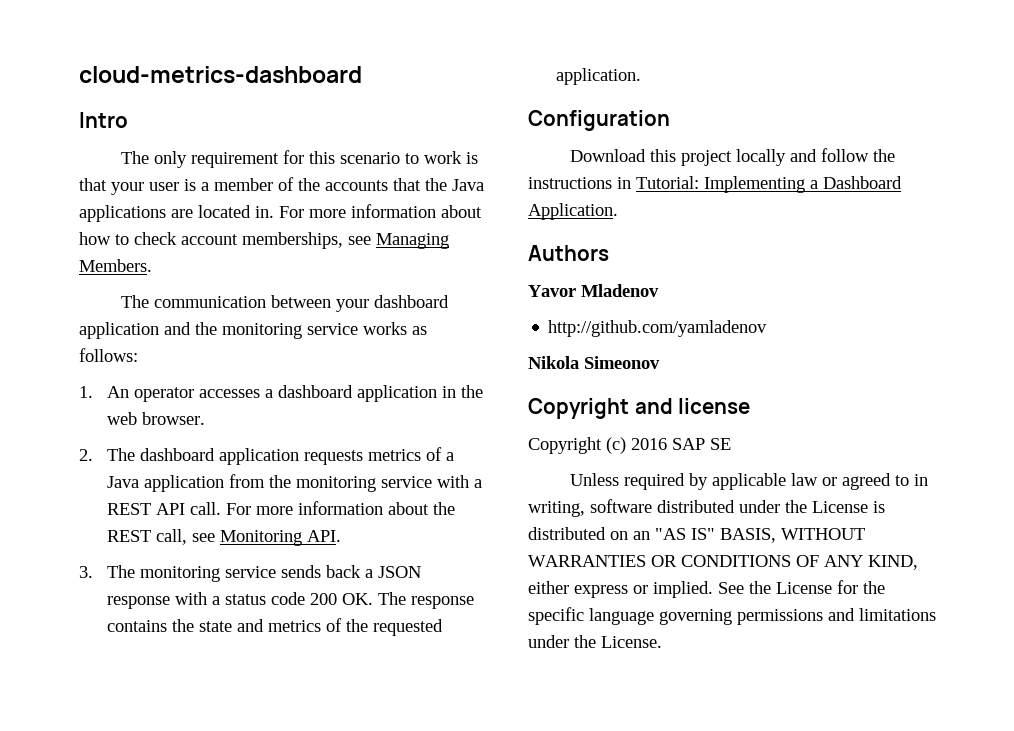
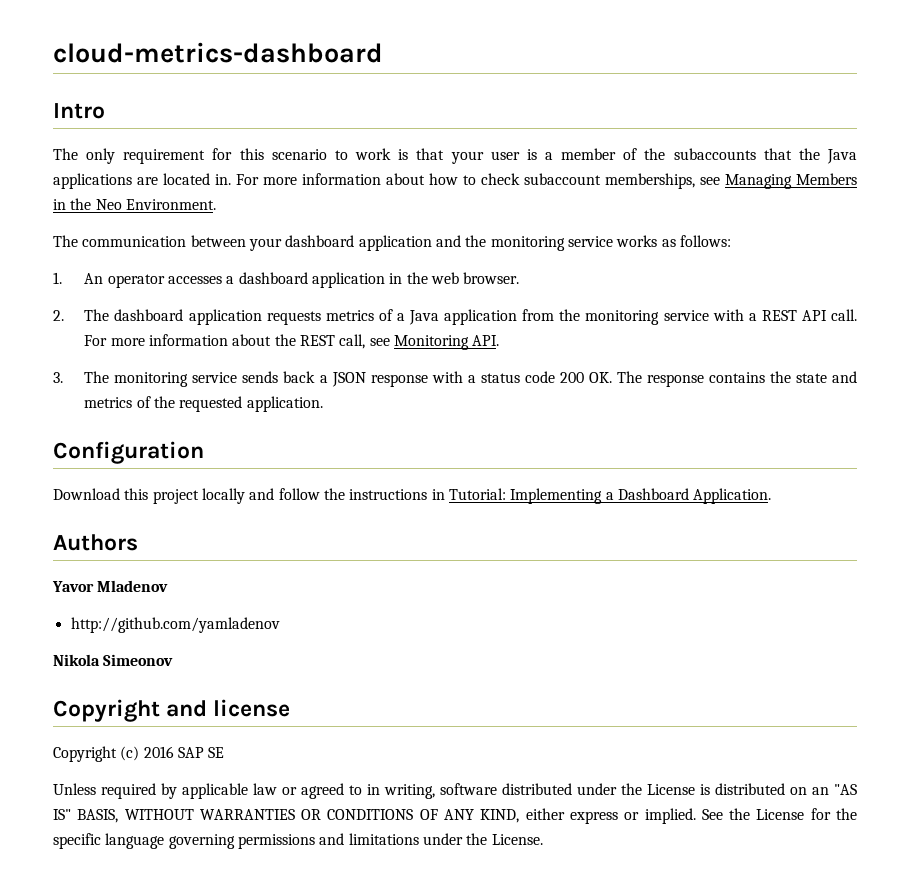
- The only requirement for this scenario to work is that your user is a member of the accounts that the Java applications are located in.
+ The only requirement for this scenario to work is that your user is a member of the subaccounts that the Java applications are located in.
- For more information about how to check account memberships, see Managing Members.
+ For more information about how to check subaccount memberships, see Managing Members in the Neo Environment.

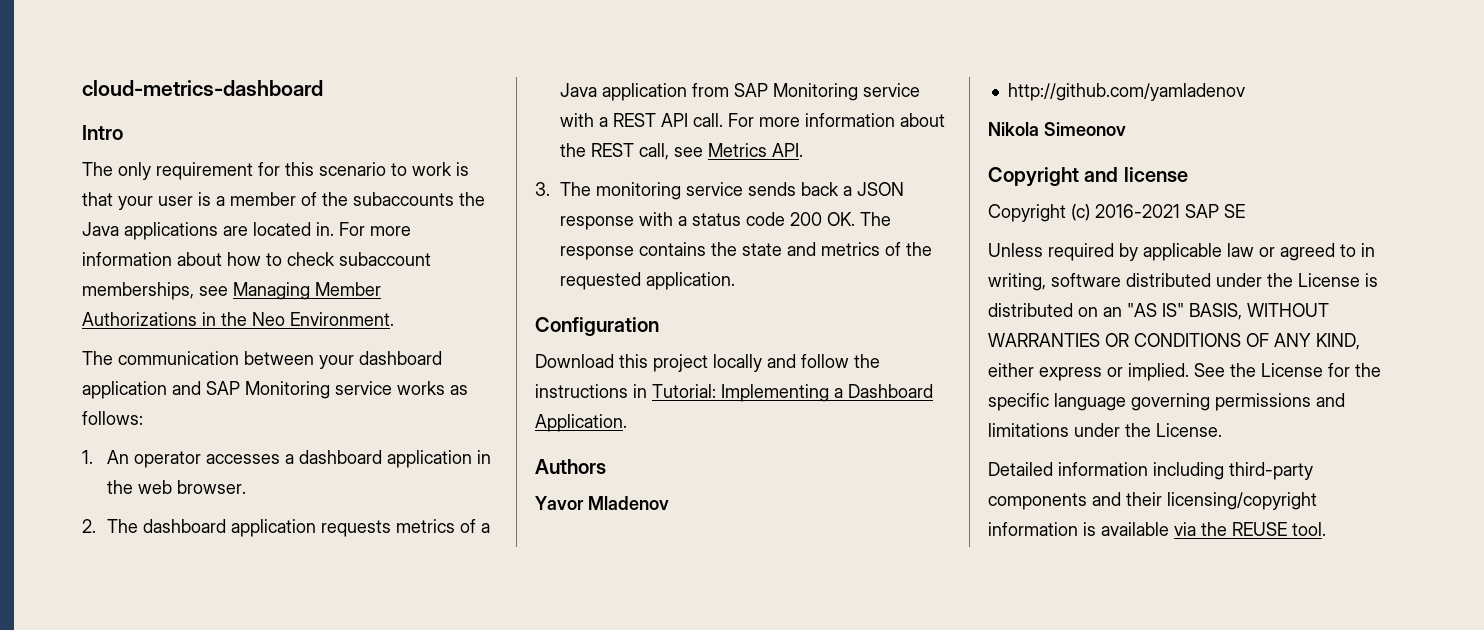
- The only requirement for this scenario to work is that your user is a member of the subaccounts that the Java applications are located in.
+ The only requirement for this scenario to work is that your user is a member of the subaccounts the Java applications are located in.
- For more information about how to check subaccount memberships, see Managing Members in the Neo Environment.
+ For more information about how to check subaccount memberships, see Managing Member Authorizations in the Neo Environment.
- The communication between your dashboard application and the monitoring service works as follows:
+ The communication between your dashboard application and SAP Monitoring service works as follows:
- 2. The dashboard application requests metrics of a Java application from the monitoring service with a REST API call.
+ 2. The dashboard application requests metrics of a Java application from SAP Monitoring service with a REST API call.
- For more information about the REST call, see Monitoring API.
+ For more information about the REST call, see Metrics API.
- Copyright (c) 2016 SAP SE
+ Copyright (c) 2016-2021 SAP SE
+ Detailed information including third-party components and their licensing/copyright information is available via the REUSE tool.

